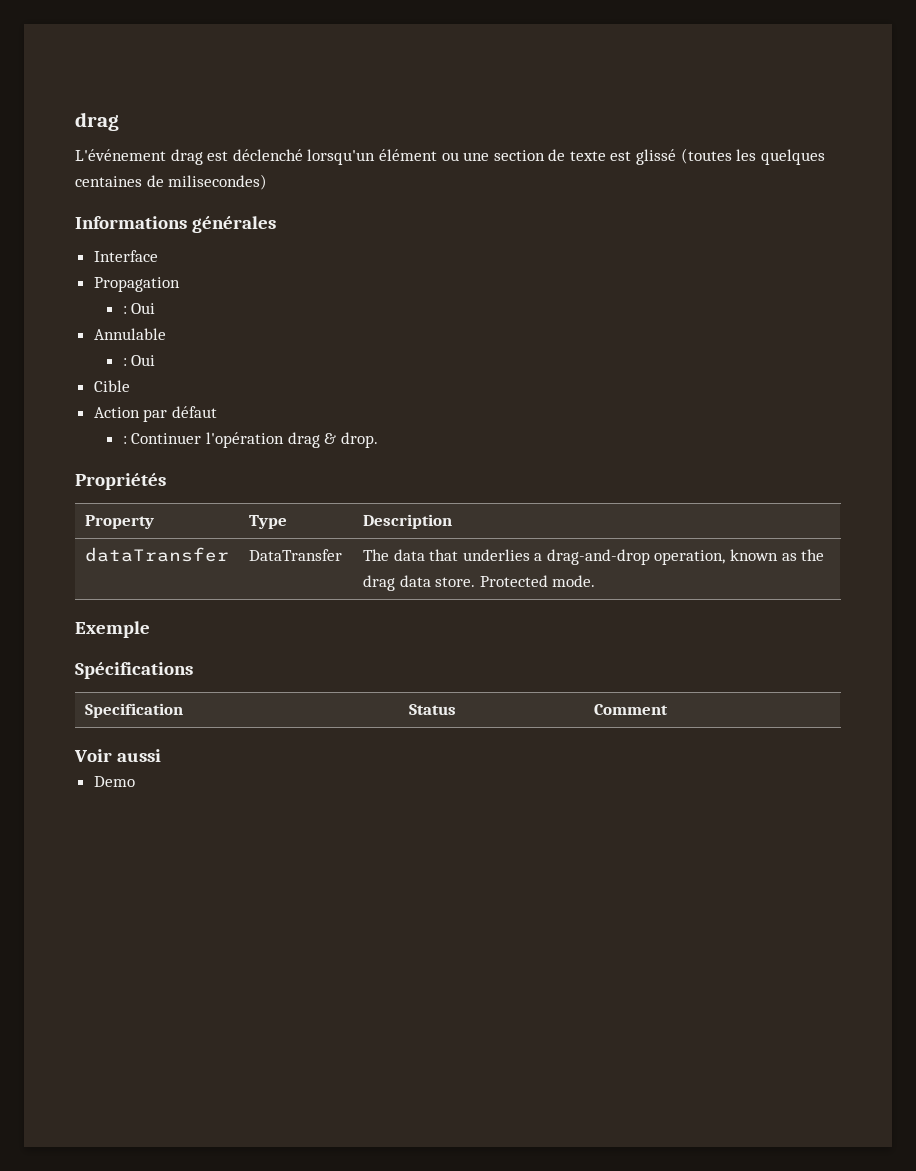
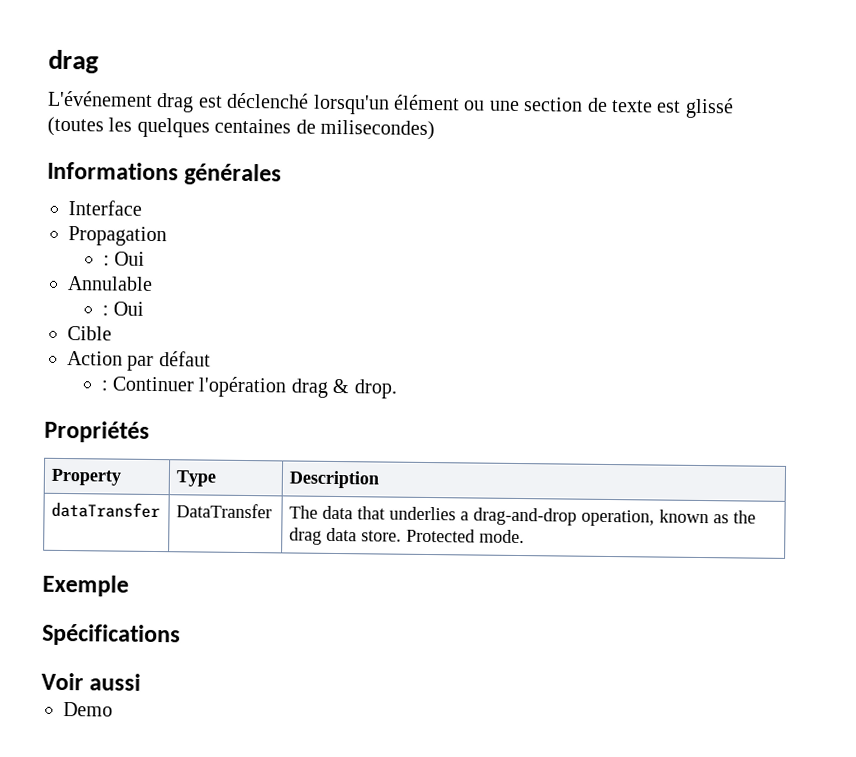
- Specification | Status | Comment

